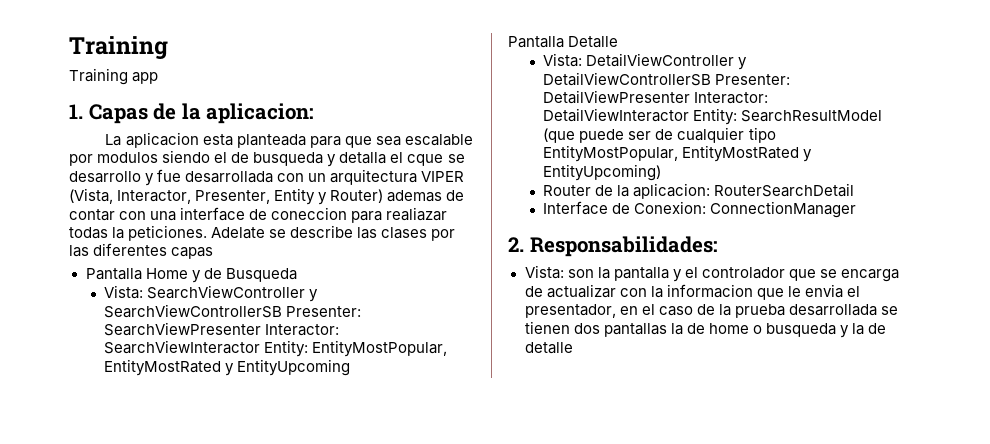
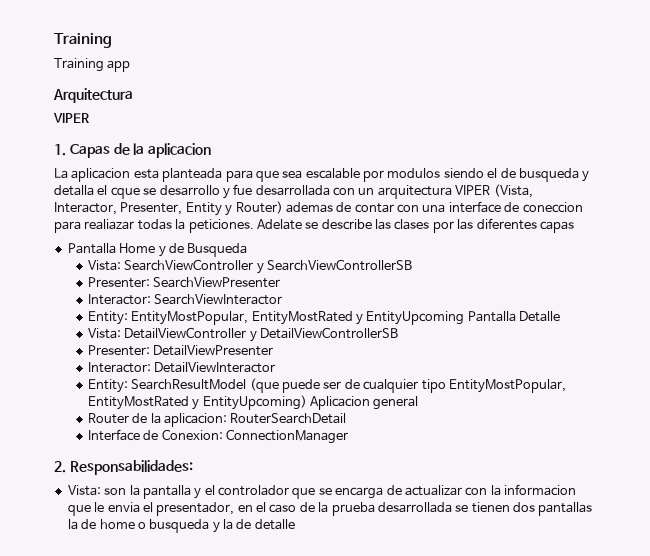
+ Arquitectura
+ VIPER
- 1. Capas de la aplicacion:
+ 1. Capas de la aplicacion
- Vista: SearchViewController y SearchViewControllerSB Presenter: SearchViewPresenter Interactor: SearchViewInteractor Entity: EntityMostPopular, EntityMostRated y EntityUpcoming
- Pantalla Detalle
+ Vista: SearchViewController y SearchViewControllerSB
+ Presenter: SearchViewPresenter
+ Interactor: SearchViewInteractor
+ Entity: EntityMostPopular, EntityMostRated y EntityUpcoming Pantalla Detalle
- Vista: DetailViewController y DetailViewControllerSB Presenter: DetailViewPresenter Interactor: DetailViewInteractor Entity: SearchResultModel (que puede ser de cualquier tipo EntityMostPopular, EntityMostRated y EntityUpcoming)
+ Vista: DetailViewController y DetailViewControllerSB
+ Presenter: DetailViewPresenter
+ Interactor: DetailViewInteractor
+ Entity: SearchResultModel (que puede ser de cualquier tipo EntityMostPopular, EntityMostRated y EntityUpcoming) Aplicacion general

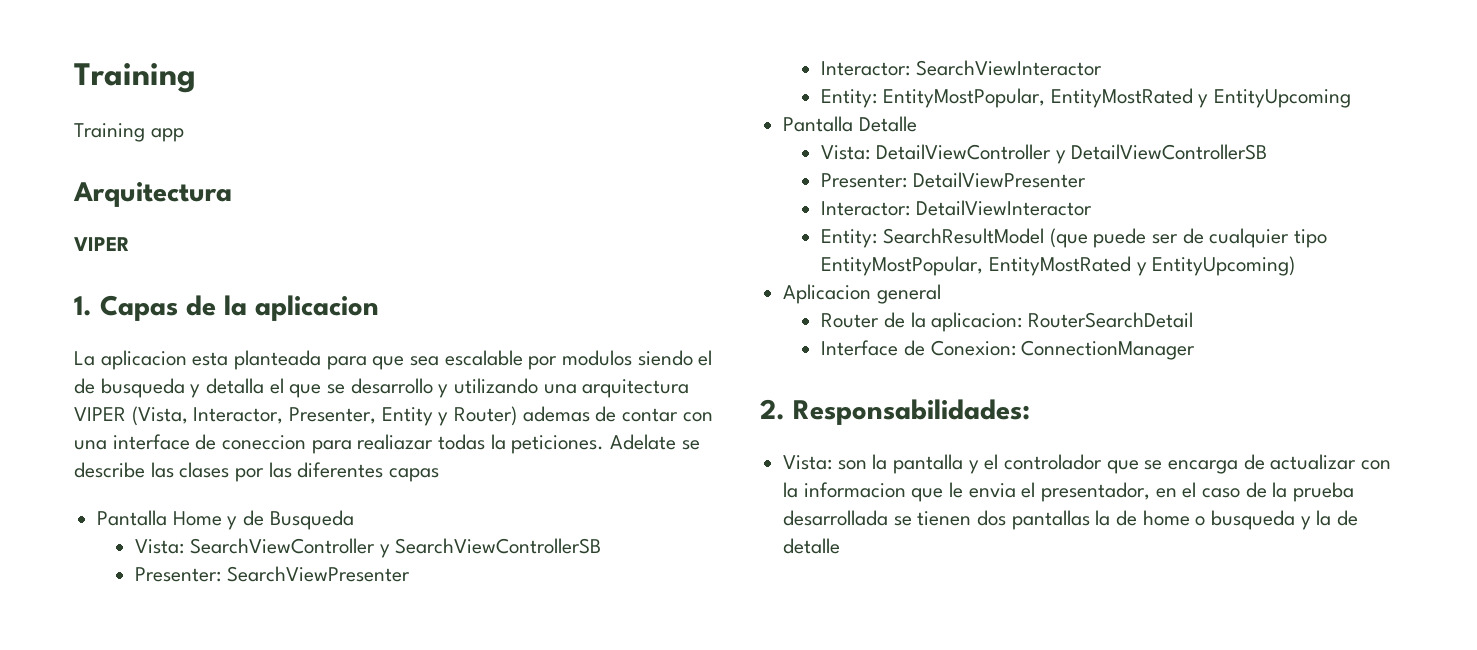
- La aplicacion esta planteada para que sea escalable por modulos siendo el de busqueda y detalla el cque se desarrollo y fue desarrollada con un arquitectura VIPER (Vista, Interactor, Presenter, Entity y Router) ademas de contar con una interface de coneccion para realiazar todas la peticiones.
+ La aplicacion esta planteada para que sea escalable por modulos siendo el de busqueda y detalla el que se desarrollo y utilizando una arquitectura VIPER (Vista, Interactor, Presenter, Entity y Router) ademas de contar con una interface de coneccion para realiazar todas la peticiones.
- Entity: EntityMostPopular, EntityMostRated y EntityUpcoming Pantalla Detalle
+ Entity: EntityMostPopular, EntityMostRated y EntityUpcoming
+ Pantalla Detalle
- Entity: SearchResultModel (que puede ser de cualquier tipo EntityMostPopular, EntityMostRated y EntityUpcoming) Aplicacion general
+ Entity: SearchResultModel (que puede ser de cualquier tipo EntityMostPopular, EntityMostRated y EntityUpcoming)
+ Aplicacion general

